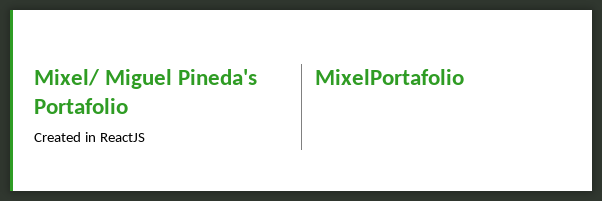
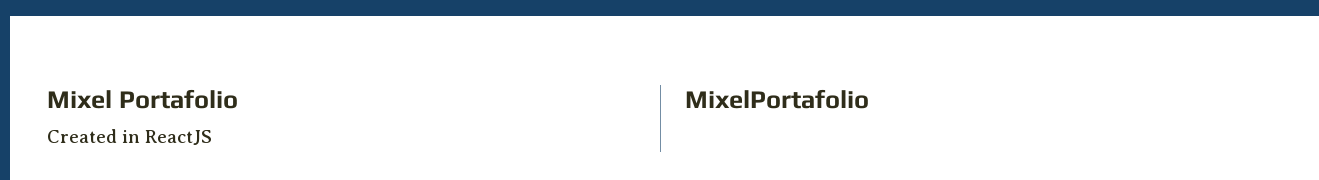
- Mixel/ Miguel Pineda's Portafolio
+ Mixel Portafolio

